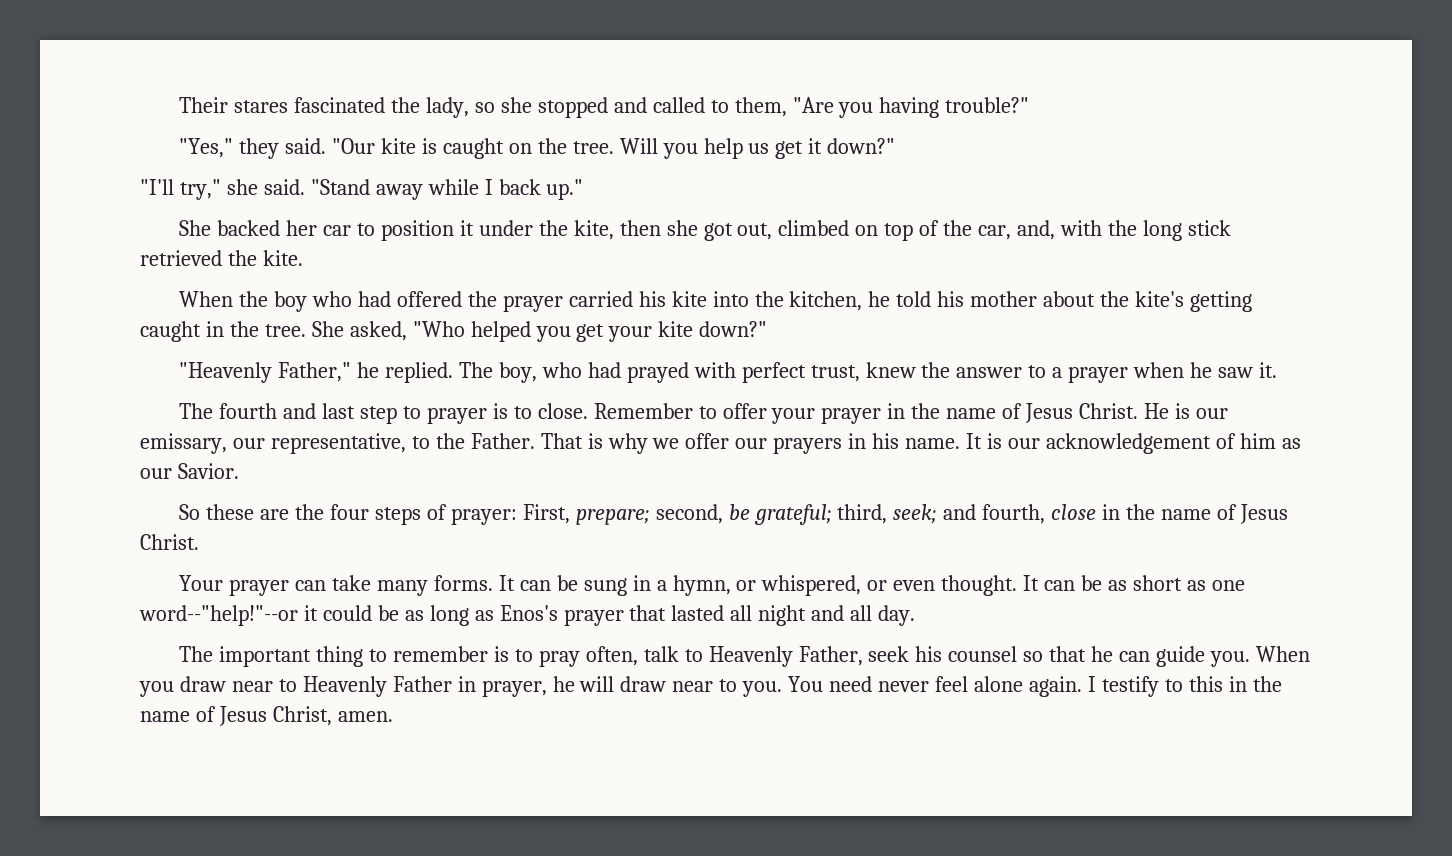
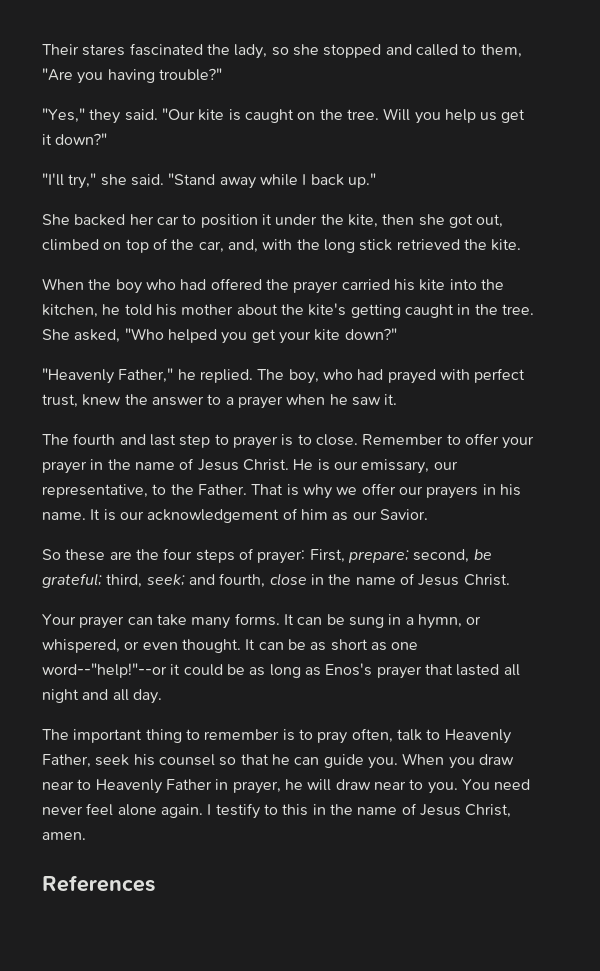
+ References

